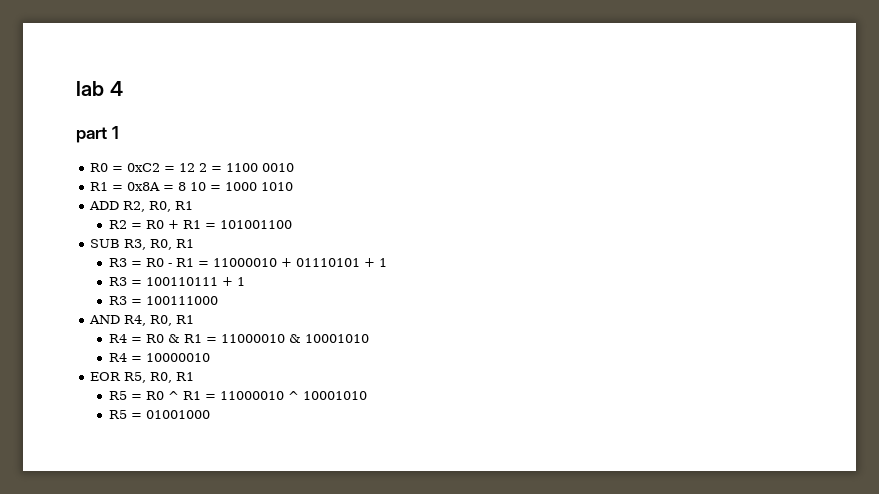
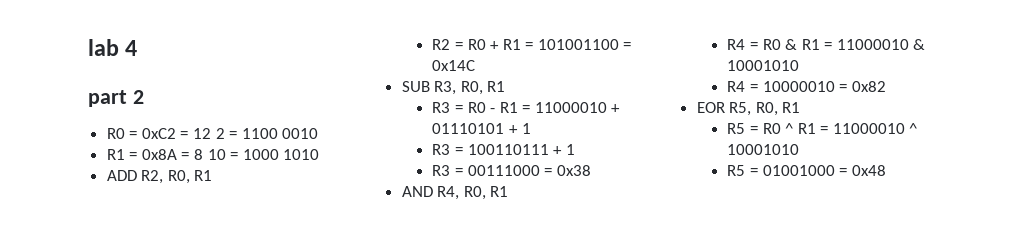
- part 1
+ part 2
- R2 = R0 + R1 = 101001100
+ R2 = R0 + R1 = 101001100 = 0x14C
- R3 = 100111000
+ R3 = 00111000 = 0x38
- R4 = 10000010
+ R4 = 10000010 = 0x82
- R5 = 01001000
+ R5 = 01001000 = 0x48

